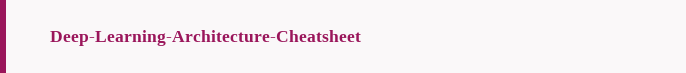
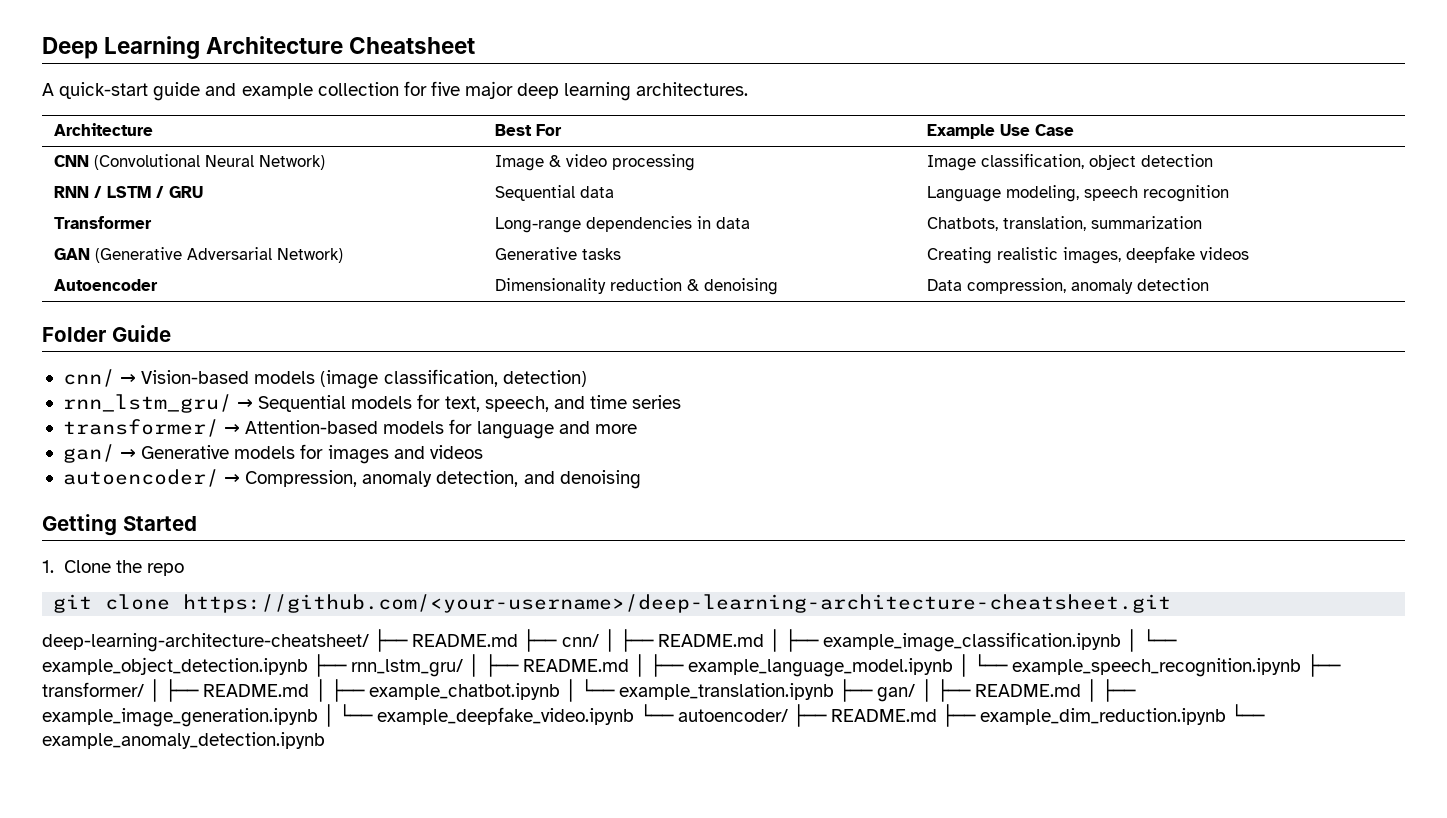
- Deep-Learning-Architecture-Cheatsheet
+ Deep Learning Architecture Cheatsheet
+ A quick-start guide and example collection for five major deep learning architectures.
+ Architecture | Best For | Example Use Case
+ CNN (Convolutional Neural Network) | Image & video processing | Image classification, object detection
+ RNN / LSTM / GRU | Sequential data | Language modeling, speech recognition
+ Transformer | Long-range dependencies in data | Chatbots, translation, summarization
+ GAN (Generative Adversarial Network) | Generative tasks | Creating realistic images, deepfake videos
+ Autoencoder | Dimensionality reduction & denoising | Data compression, anomaly detection
+ Folder Guide
+ cnn/ → Vision-based models (image classification, detection)
+ rnn_lstm_gru/ → Sequential models for text, speech, and time series
+ transformer/ → Attention-based models for language and more
+ gan/ → Generative models for images and videos
+ autoencoder/ → Compression, anomaly detection, and denoising
+ Getting Started
+ 1. Clone the repo
+ git clone https://github.com/<your-username>/deep-learning-architecture-cheatsheet.git
+ deep-learning-architecture-cheatsheet/ ├── README.md ├── cnn/ │ ├── README.md │ ├── example_image_classification.ipynb │ └── example_object_detection.ipynb ├── rnn_lstm_gru/ │ ├── README.md │ ├── example_language_model.ipynb │ └── example_speech_recognition.ipynb ├── transformer/ │ ├── README.md │ ├── example_chatbot.ipynb │ └── example_translation.ipynb ├── gan/ │ ├── README.md │ ├── example_image_generation.ipynb │ └── example_deepfake_video.ipynb └── autoencoder/ ├── README.md ├── example_dim_reduction.ipynb └── example_anomaly_detection.ipynb

